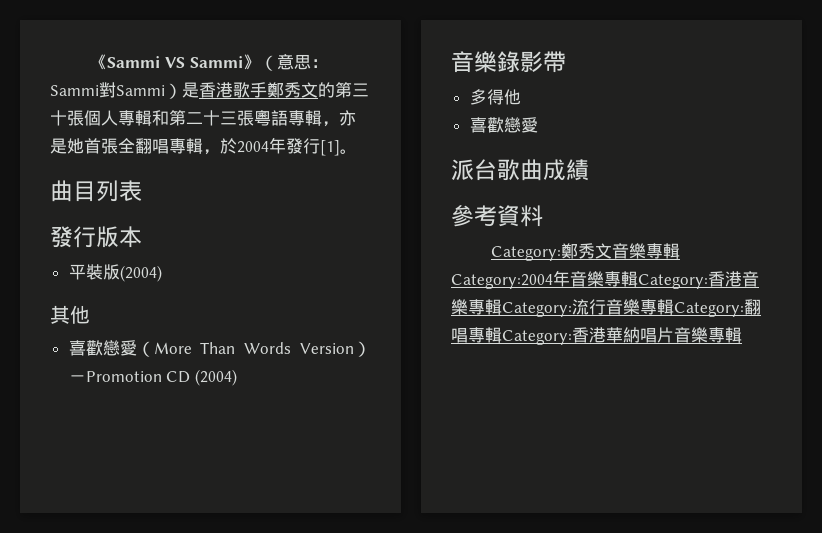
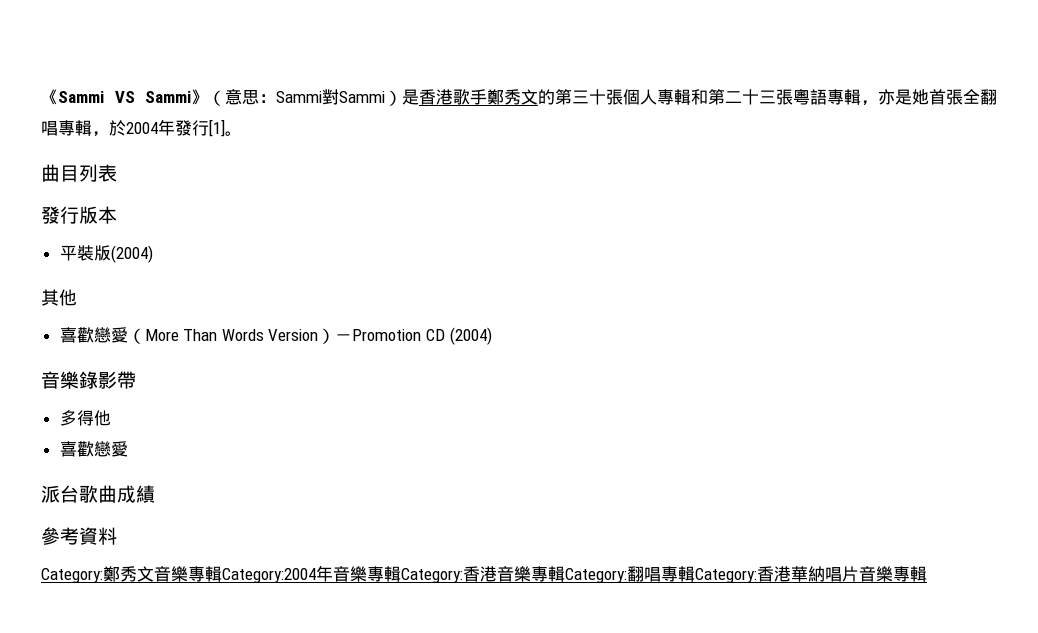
- Category:鄭秀文音樂專輯Category:2004年音樂專輯Category:香港音樂專輯Category:流行音樂專輯Category:翻唱專輯Category:香港華納唱片音樂專輯
+ Category:鄭秀文音樂專輯Category:2004年音樂專輯Category:香港音樂專輯Category:翻唱專輯Category:香港華納唱片音樂專輯

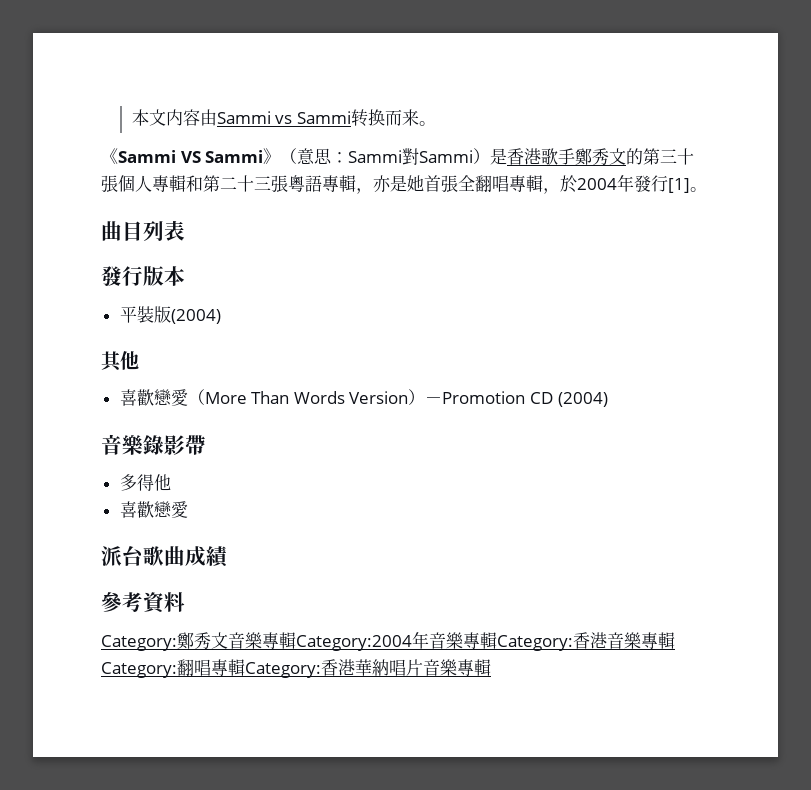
+ 本文内容由Sammi vs Sammi转换而来。

